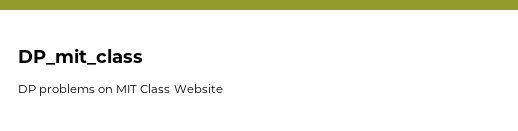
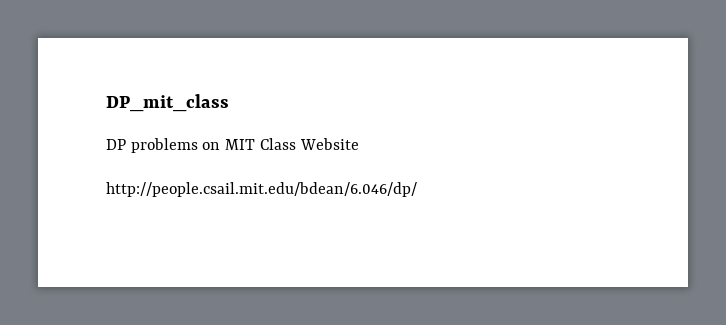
+ http://people.csail.mit.edu/bdean/6.046/dp/

